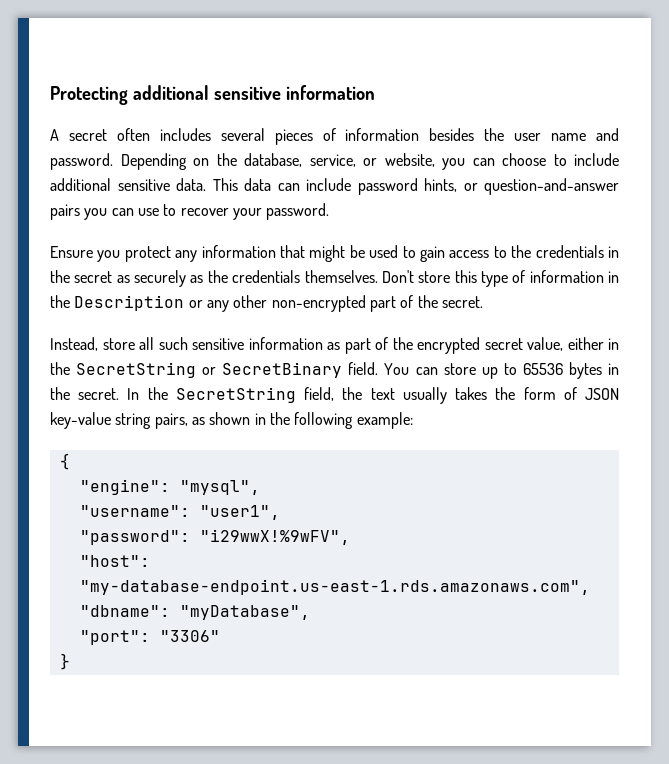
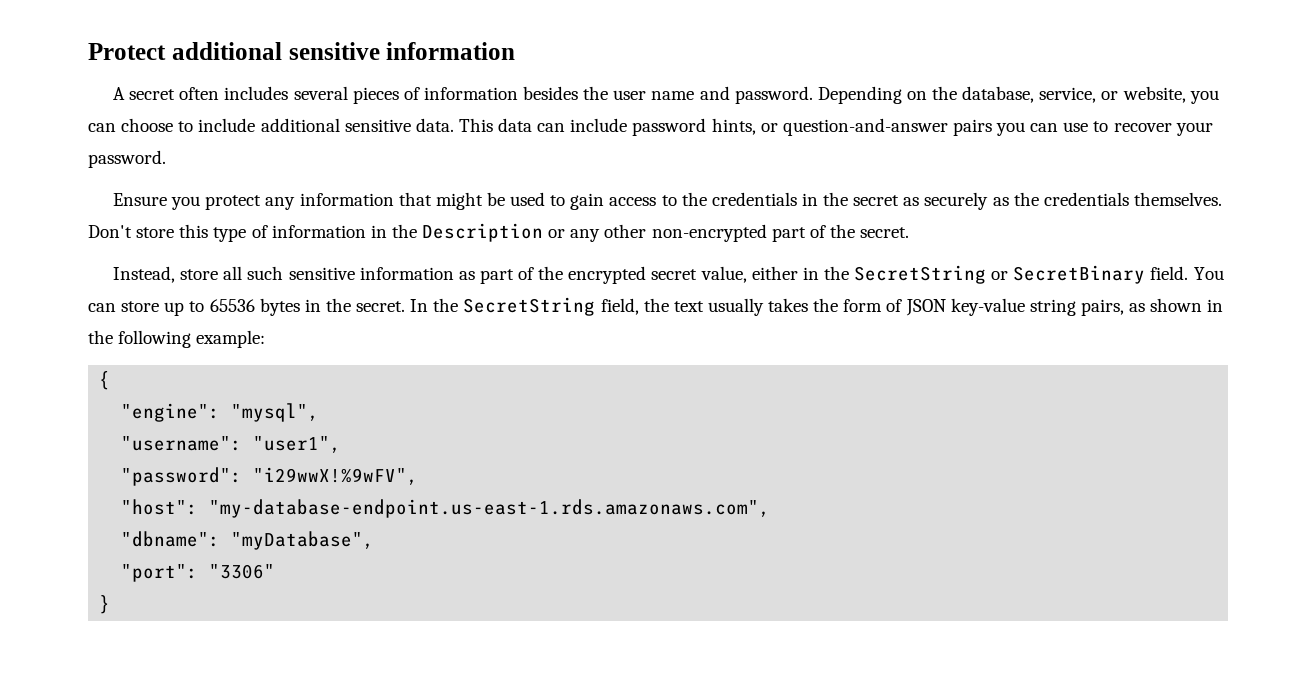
- Protecting additional sensitive information
+ Protect additional sensitive information

